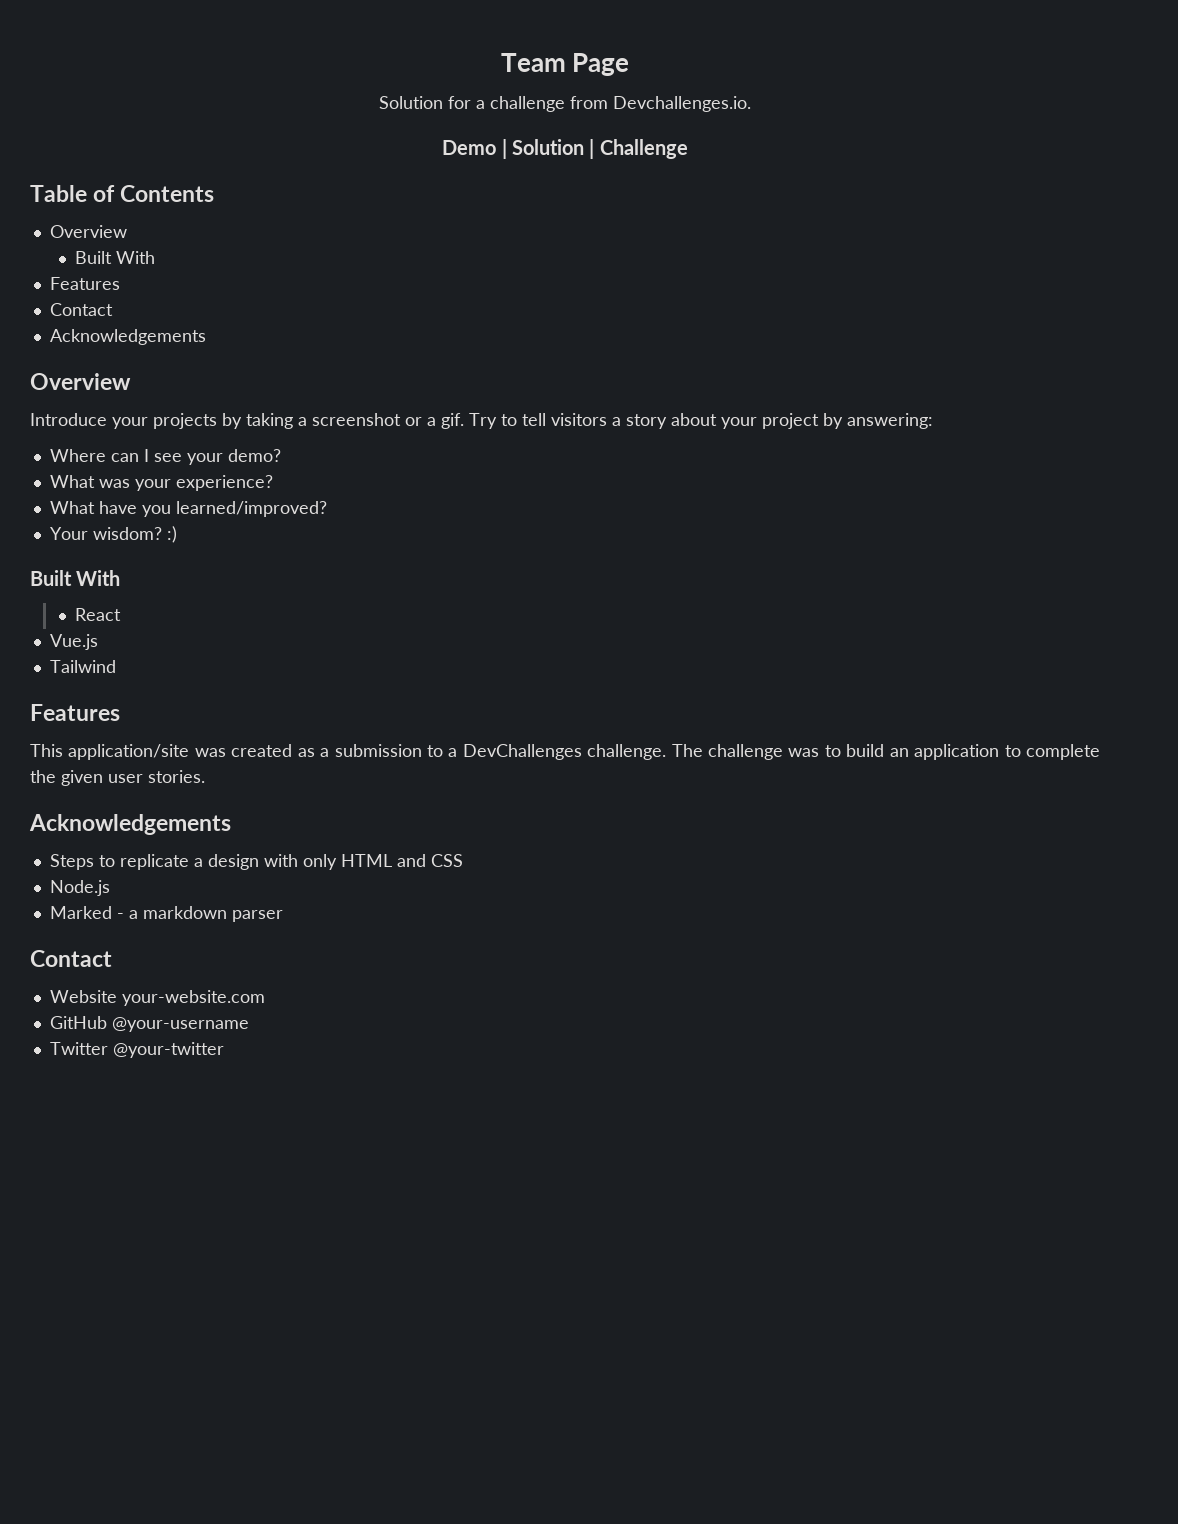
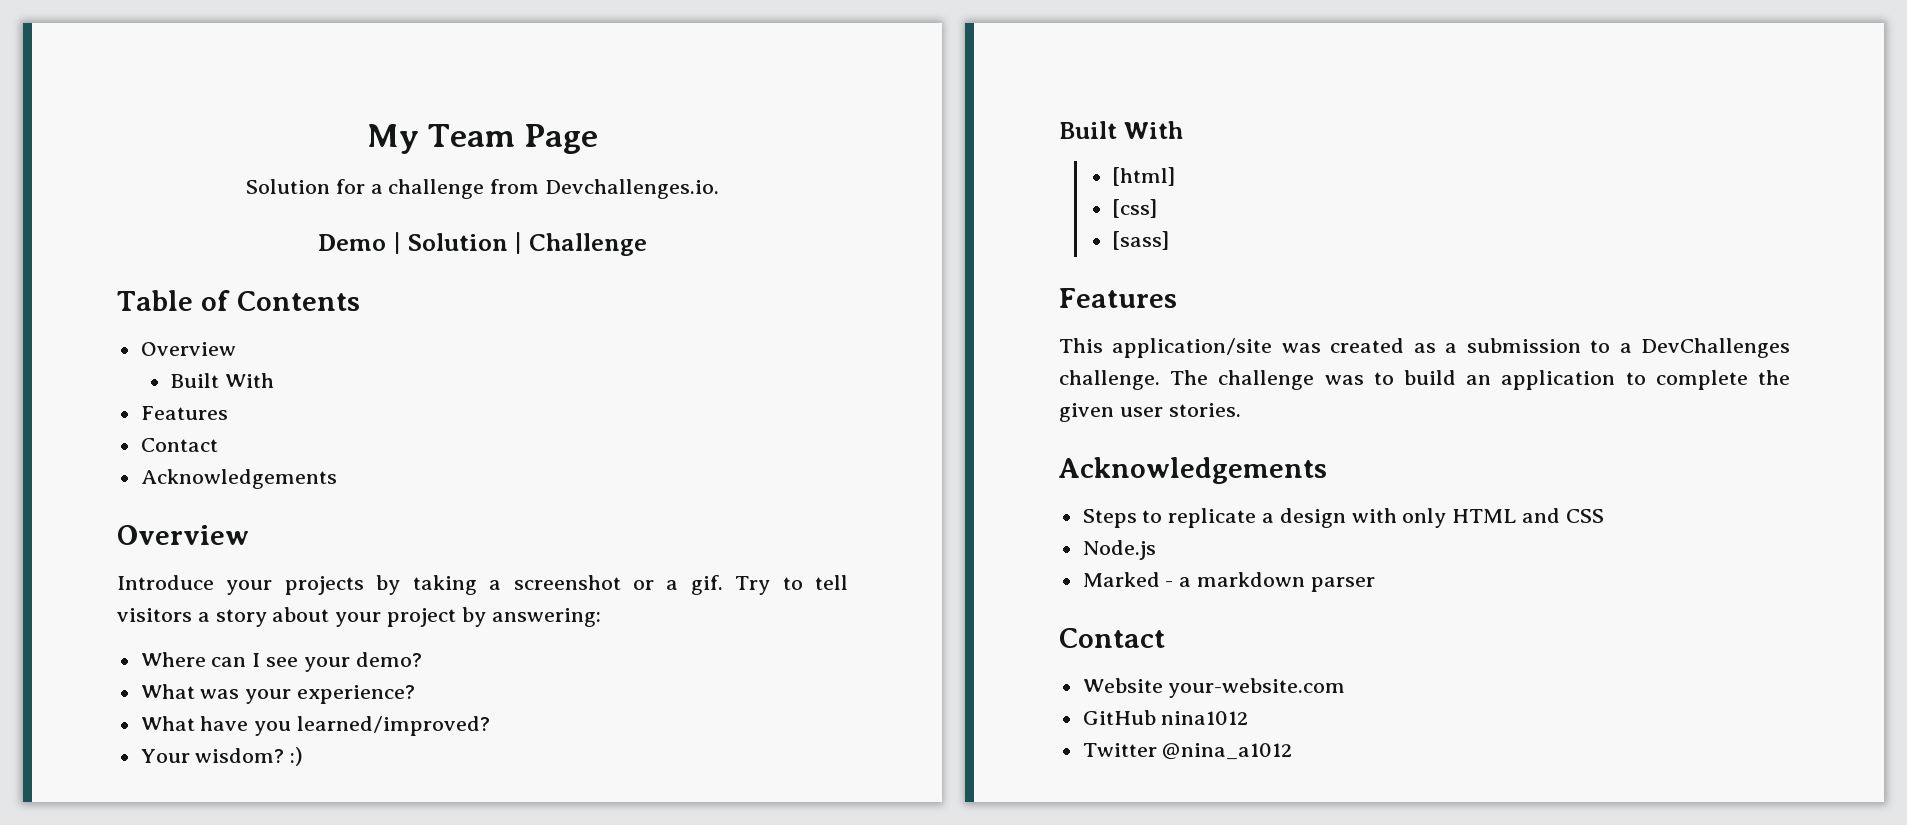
- Team Page
+ My Team Page
- React
- Vue.js
- Tailwind
+ [html]
+ [css]
+ [sass]
- GitHub @your-username
+ GitHub nina1012
- Twitter @your-twitter
+ Twitter @nina_a1012

